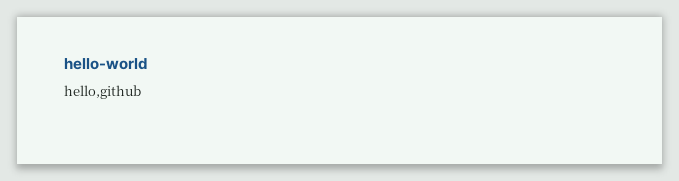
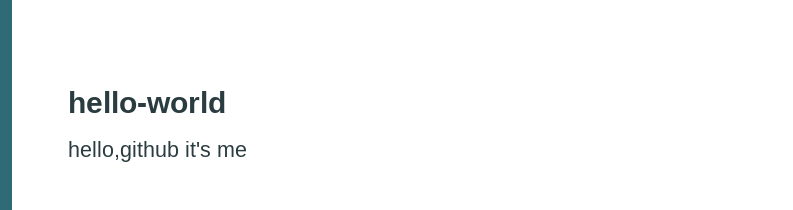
- hello,github
+ hello,github it's me

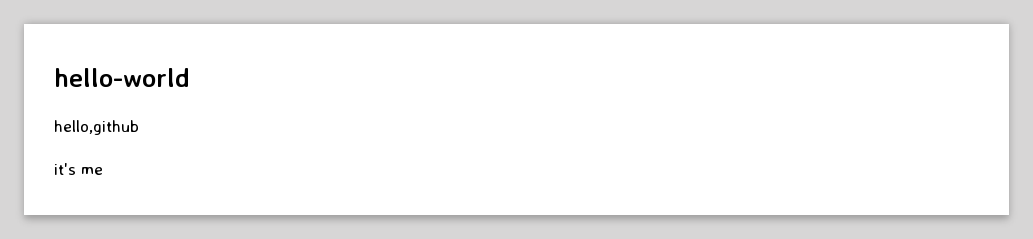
- hello,github it's me
+ hello,github
+ it's me

